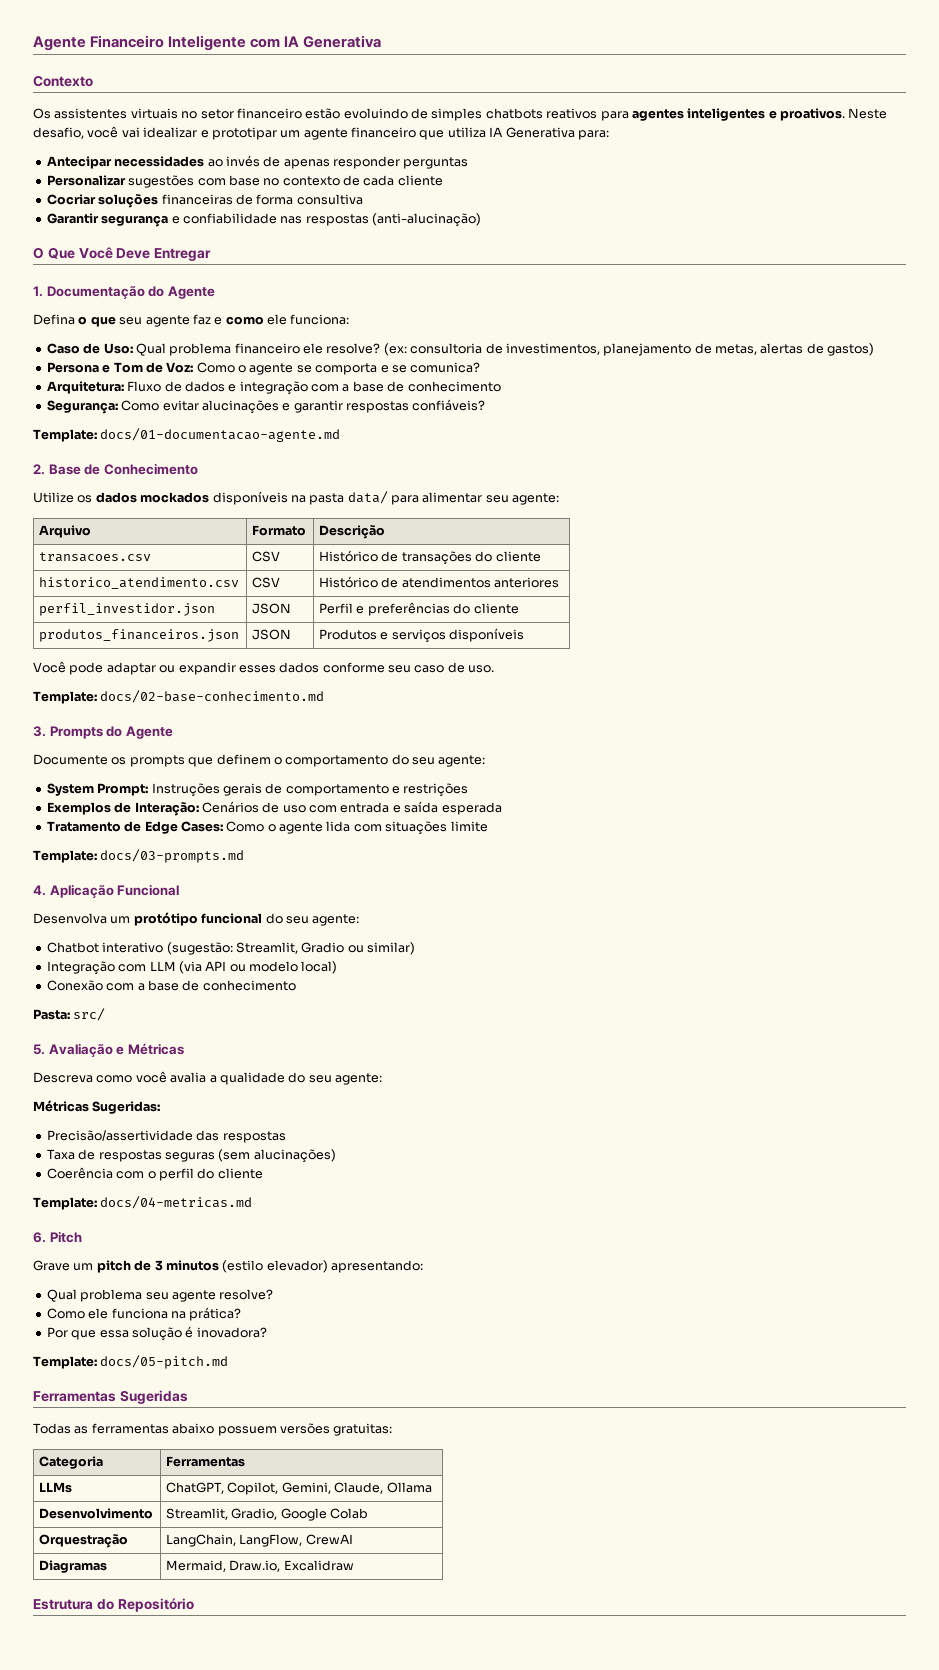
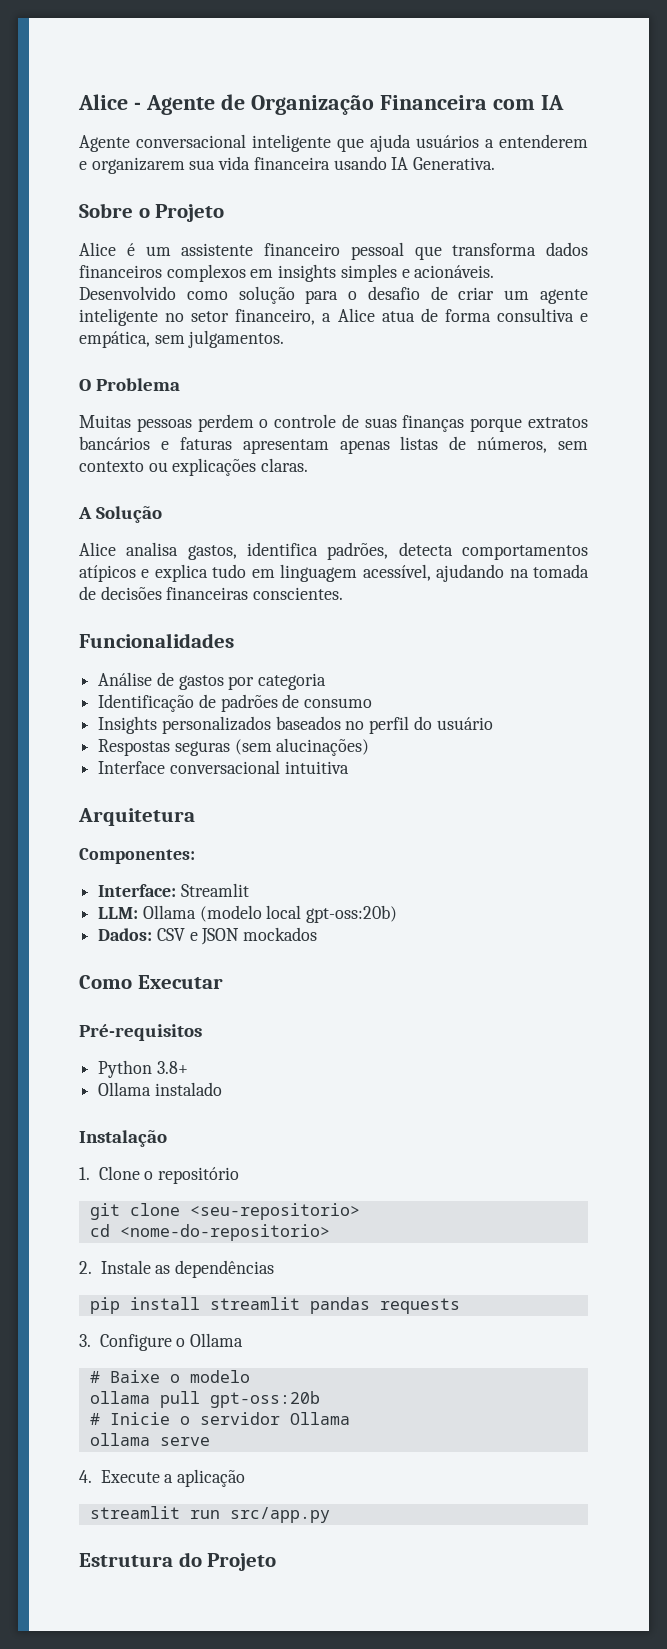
- Agente Financeiro Inteligente com IA Generativa
- Contexto
- Os assistentes virtuais no setor financeiro estão evoluindo de simples chatbots reativos para agentes inteligentes e proativos. Neste desafio, você vai idealizar e prototipar um agente financeiro que utiliza IA Generativa para:
- Antecipar necessidades ao invés de apenas responder perguntas
- Personalizar sugestões com base no contexto de cada cliente
- Cocriar soluções financeiras de forma consultiva
- Garantir segurança e confiabilidade nas respostas (anti-alucinação)
- O Que Você Deve Entregar
- 1. Documentação do Agente
- Defina o que seu agente faz e como ele funciona:
- Caso de Uso: Qual problema financeiro ele resolve? (ex: consultoria de investimentos, planejamento de metas, alertas de gastos)
- Persona e Tom de Voz: Como o agente se comporta e se comunica?
- Arquitetura: Fluxo de dados e integração com a base de conhecimento
- Segurança: Como evitar alucinações e garantir respostas confiáveis?
- Template: docs/01-documentacao-agente.md
- 2. Base de Conhecimento
- Utilize os dados mockados disponíveis na pasta data/ para alimentar seu agente:
- Arquivo | Formato | Descrição
- transacoes.csv | CSV | Histórico de transações do cliente
- historico_atendimento.csv | CSV | Histórico de atendimentos anteriores
- perfil_investidor.json | JSON | Perfil e preferências do cliente
- produtos_financeiros.json | JSON | Produtos e serviços disponíveis
- Você pode adaptar ou expandir esses dados conforme seu caso de uso.
- Template: docs/02-base-conhecimento.md
- 3. Prompts do Agente
- Documente os prompts que definem o comportamento do seu agente:
- System Prompt: Instruções gerais de comportamento e restrições
- Exemplos de Interação: Cenários de uso com entrada e saída esperada
- Tratamento de Edge Cases: Como o agente lida com situações limite
- Template: docs/03-prompts.md
- 4. Aplicação Funcional
- Desenvolva um protótipo funcional do seu agente:
- Chatbot interativo (sugestão: Streamlit, Gradio ou similar)
- Integração com LLM (via API ou modelo local)
- Conexão com a base de conhecimento
- Pasta: src/
- 5. Avaliação e Métricas
- Descreva como você avalia a qualidade do seu agente:
- Métricas Sugeridas:
- Precisão/assertividade das respostas
- Taxa de respostas seguras (sem alucinações)
- Coerência com o perfil do cliente
- Template: docs/04-metricas.md
- 6. Pitch
- Grave um pitch de 3 minutos (estilo elevador) apresentando:
- Qual problema seu agente resolve?
- Como ele funciona na prática?
- Por que essa solução é inovadora?
- Template: docs/05-pitch.md
- Ferramentas Sugeridas
- Todas as ferramentas abaixo possuem versões gratuitas:
- Categoria | Ferramentas
- LLMs | ChatGPT, Copilot, Gemini, Claude, Ollama
- Desenvolvimento | Streamlit, Gradio, Google Colab
- Orquestração | LangChain, LangFlow, CrewAI
- Diagramas | Mermaid, Draw.io, Excalidraw
+ Alice - Agente de Organização Financeira com IA
+ Agente conversacional inteligente que ajuda usuários a entenderem e organizarem sua vida financeira usando IA Generativa.
+ Sobre o Projeto
+ Alice é um assistente financeiro pessoal que transforma dados financeiros complexos em insights simples e acionáveis. Desenvolvido como solução para o desafio de criar um agente inteligente no setor financeiro, a Alice atua de forma consultiva e empática, sem julgamentos.
+ O Problema
+ Muitas pessoas perdem o controle de suas finanças porque extratos bancários e faturas apresentam apenas listas de números, sem contexto ou explicações claras.
+ A Solução
+ Alice analisa gastos, identifica padrões, detecta comportamentos atípicos e explica tudo em linguagem acessível, ajudando na tomada de decisões financeiras conscientes.
+ Funcionalidades
+ Análise de gastos por categoria
+ Identificação de padrões de consumo
+ Insights personalizados baseados no perfil do usuário
+ Respostas seguras (sem alucinações)
+ Interface conversacional intuitiva
+ Arquitetura
+ Componentes:
+ Interface: Streamlit
+ LLM: Ollama (modelo local gpt-oss:20b)
+ Dados: CSV e JSON mockados
+ Como Executar
+ Pré-requisitos
+ Python 3.8+
+ Ollama instalado
+ Instalação
+ 1. Clone o repositório
+ git clone <seu-repositorio>
+ cd <nome-do-repositorio>
+ 2. Instale as dependências
+ pip install streamlit pandas requests
+ 3. Configure o Ollama
+ # Baixe o modelo
+ ollama pull gpt-oss:20b
+ # Inicie o servidor Ollama
+ ollama serve
+ 4. Execute a aplicação
+ streamlit run src/app.py
- Estrutura do Repositório
+ Estrutura do Projeto

